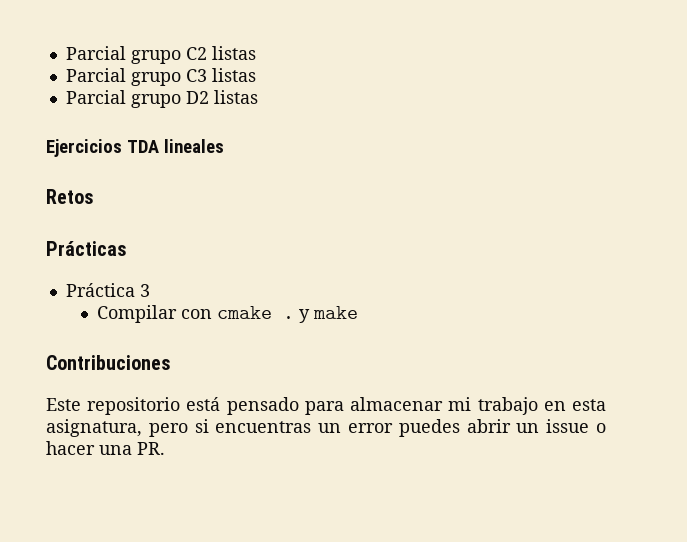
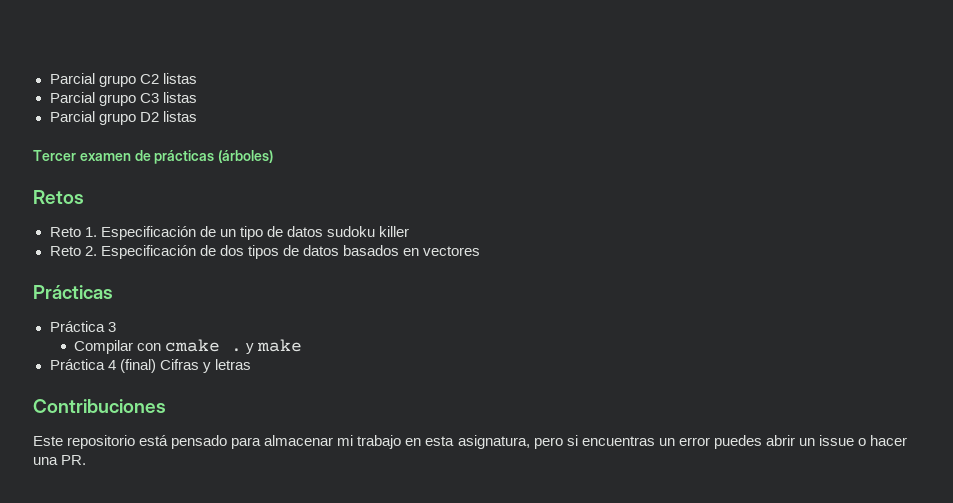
- Ejercicios TDA lineales
+ Tercer examen de prácticas (árboles)
  Retos
+ Reto 1. Especificación de un tipo de datos sudoku killer
+ Reto 2. Especificación de dos tipos de datos basados en vectores
+ Práctica 4 (final) Cifras y letras

